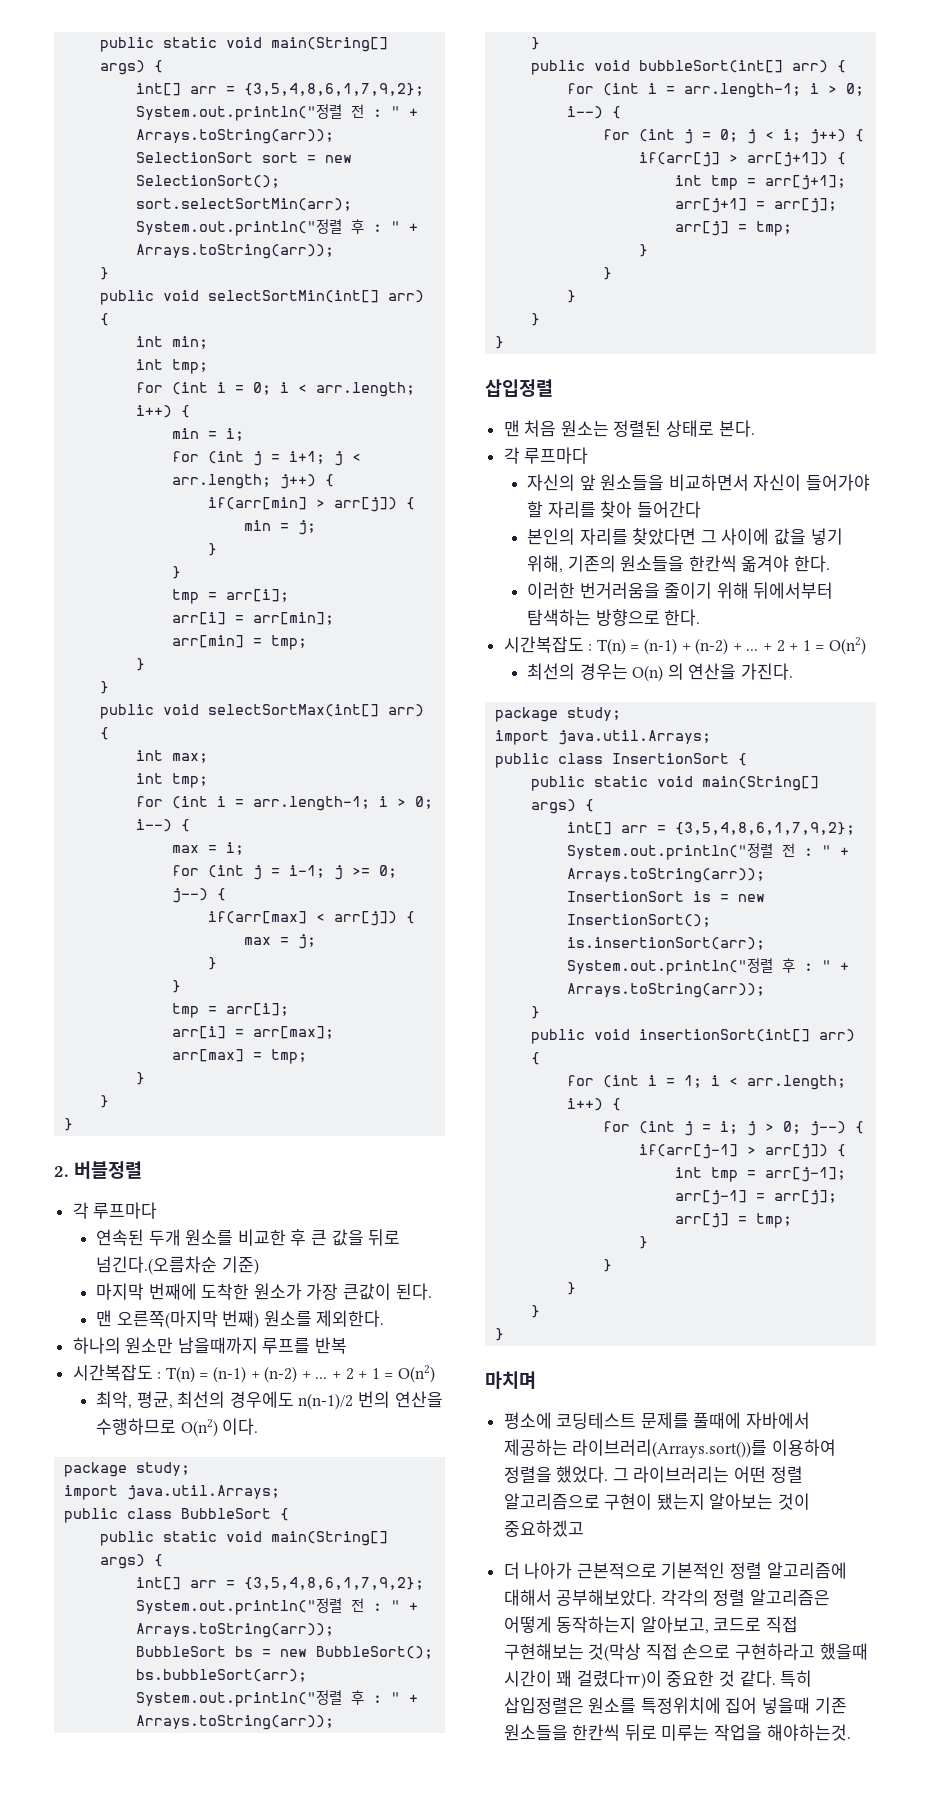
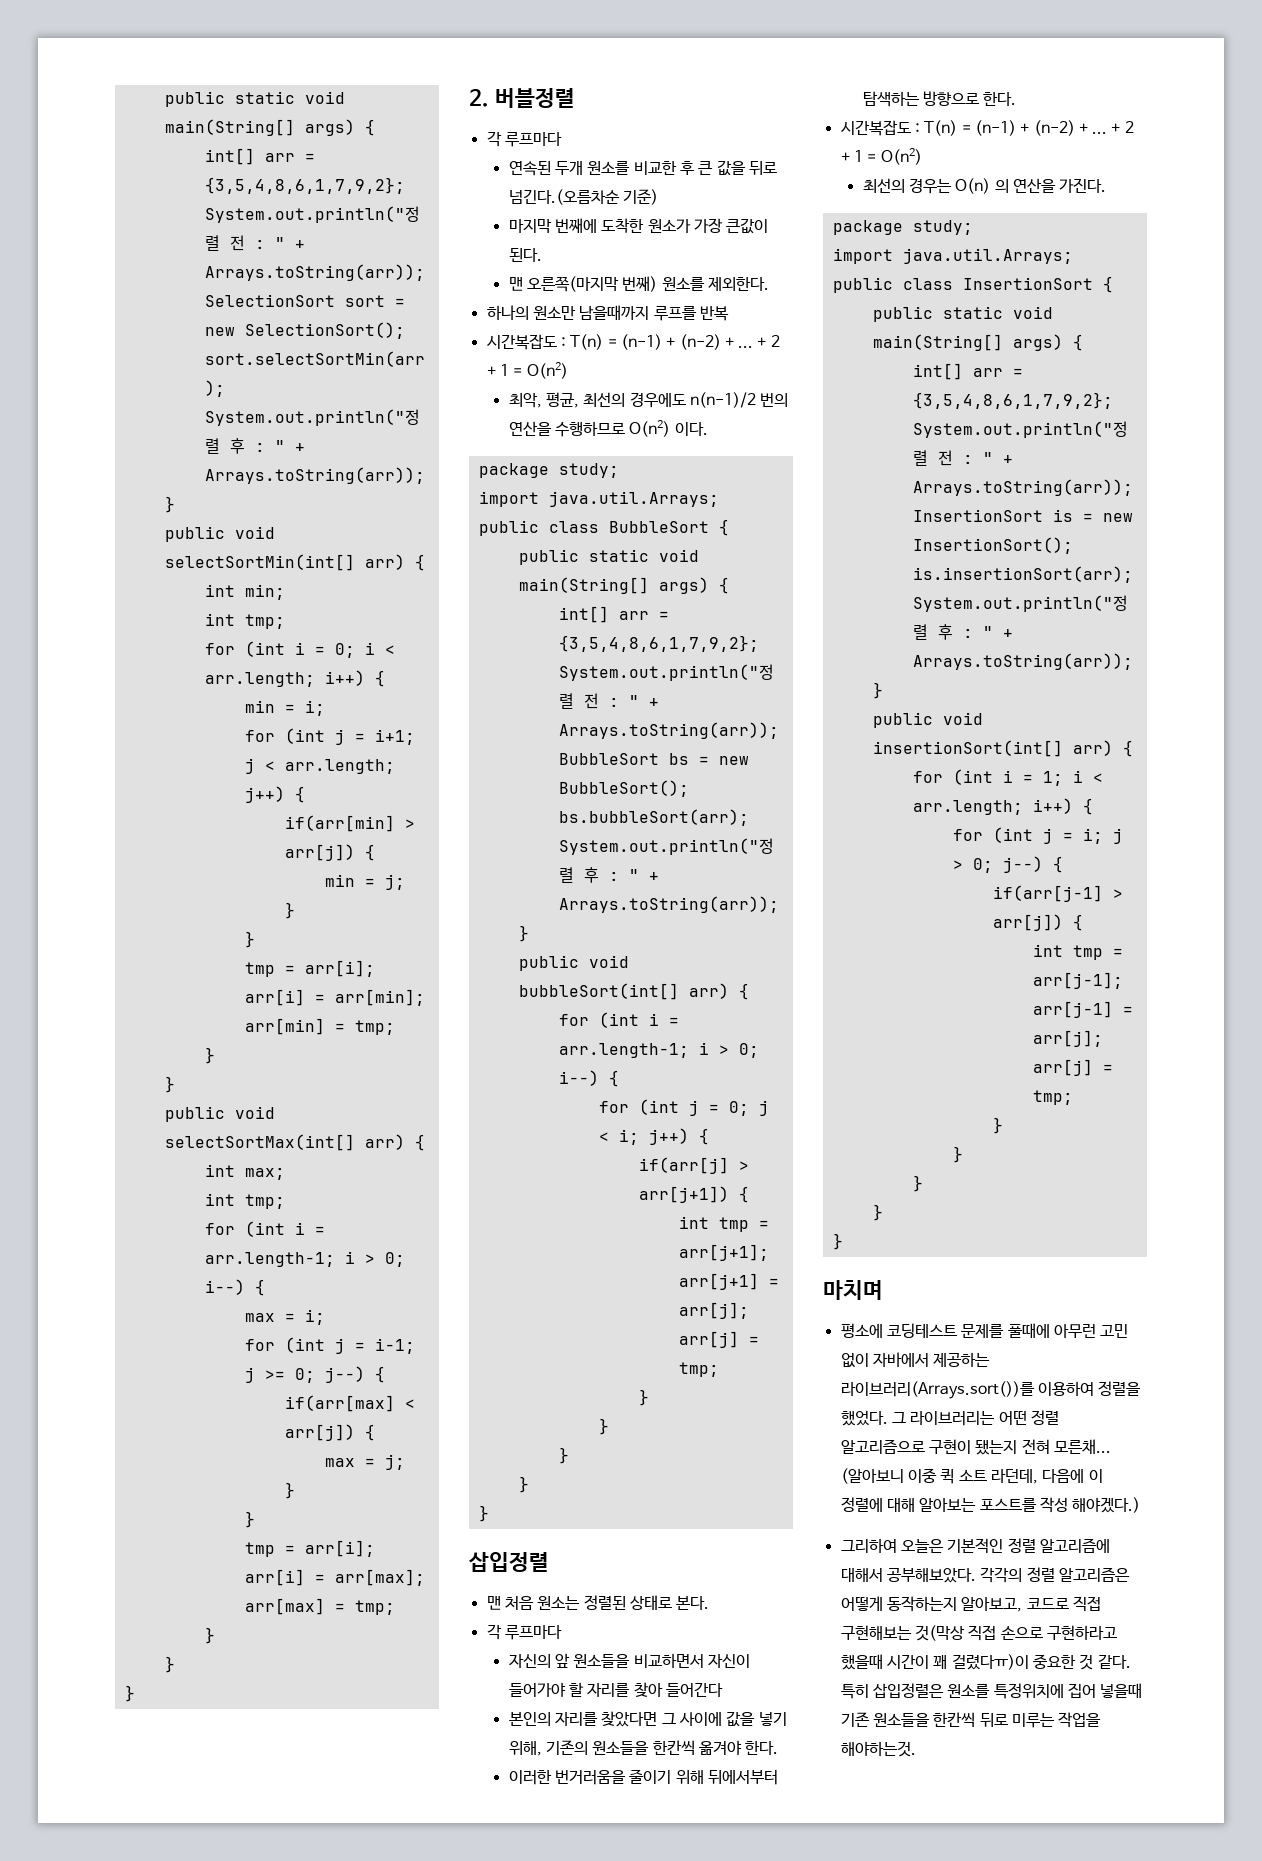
- 평소에 코딩테스트 문제를 풀때에 자바에서 제공하는 라이브러리(Arrays.sort())를 이용하여 정렬을 했었다.
+ 평소에 코딩테스트 문제를 풀때에 아무런 고민 없이 자바에서 제공하는 라이브러리(Arrays.sort())를 이용하여 정렬을 했었다.
- 그 라이브러리는 어떤 정렬 알고리즘으로 구현이 됐는지 알아보는 것이 중요하겠고
- 더 나아가 근본적으로 기본적인 정렬 알고리즘에 대해서 공부해보았다.
+ 그 라이브러리는 어떤 정렬 알고리즘으로 구현이 됐는지 전혀 모른채... (알아보니 이중 퀵 소트 라던데, 다음에 이 정렬에 대해 알아보는 포스트를 작성 해야겠다.)
+ 그리하여 오늘은 기본적인 정렬 알고리즘에 대해서 공부해보았다.

